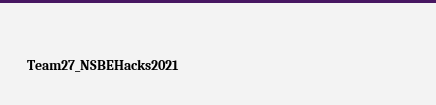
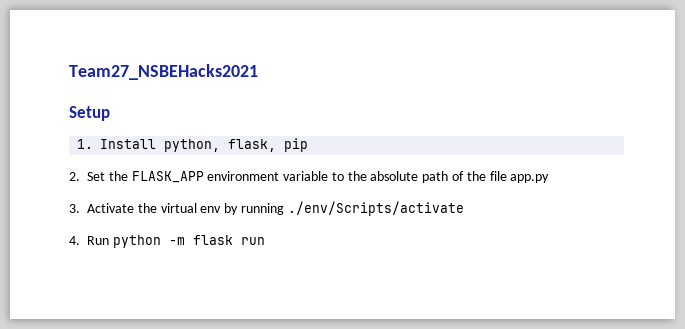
+ Setup
+ 1. Install python, flask, pip
+ 2. Set the FLASK_APP environment variable to the absolute path of the file app.py
+ 3. Activate the virtual env by running ./env/Scripts/activate
+ 4. Run python -m flask run

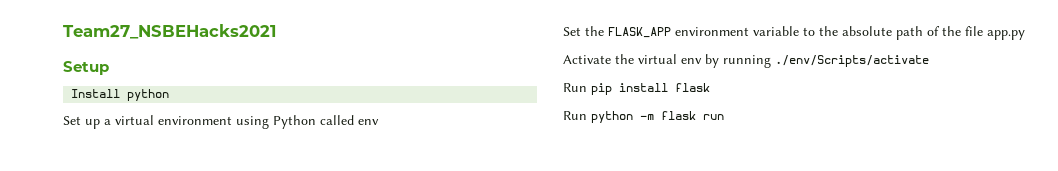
- 1. Install python, flask, pip
- 2. Set the FLASK_APP environment variable to the absolute path of the file app.py
+ Install python
+ Set up a virtual environment using Python called env
+ Set the FLASK_APP environment variable to the absolute path of the file app.py
- 3. Activate the virtual env by running ./env/Scripts/activate
+ Activate the virtual env by running ./env/Scripts/activate
- 4. Run python -m flask run
+ Run pip install flask
+ Run python -m flask run

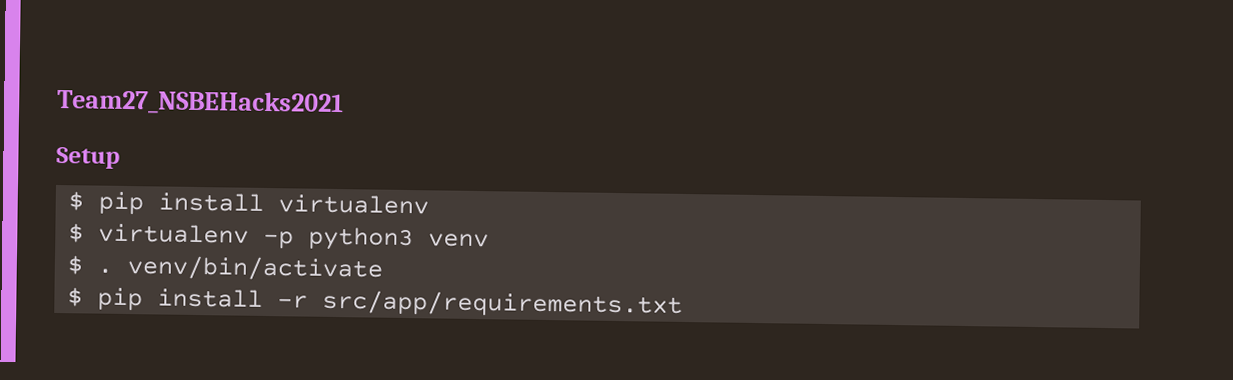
- Install python
- Set up a virtual environment using Python called env
- Set the FLASK_APP environment variable to the absolute path of the file app.py
- Activate the virtual env by running ./env/Scripts/activate
- Run pip install flask
- Run python -m flask run
+ $ pip install virtualenv
+ $ virtualenv -p python3 venv
+ $ . venv/bin/activate
+ $ pip install -r src/app/requirements.txt

